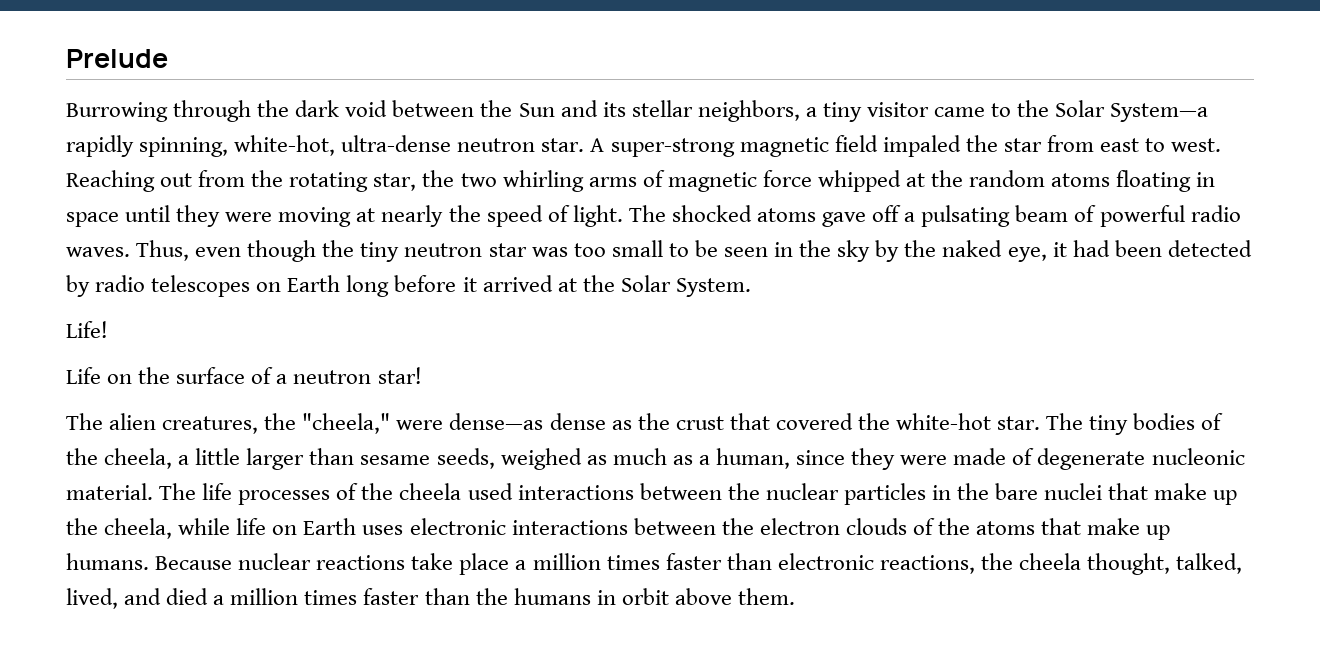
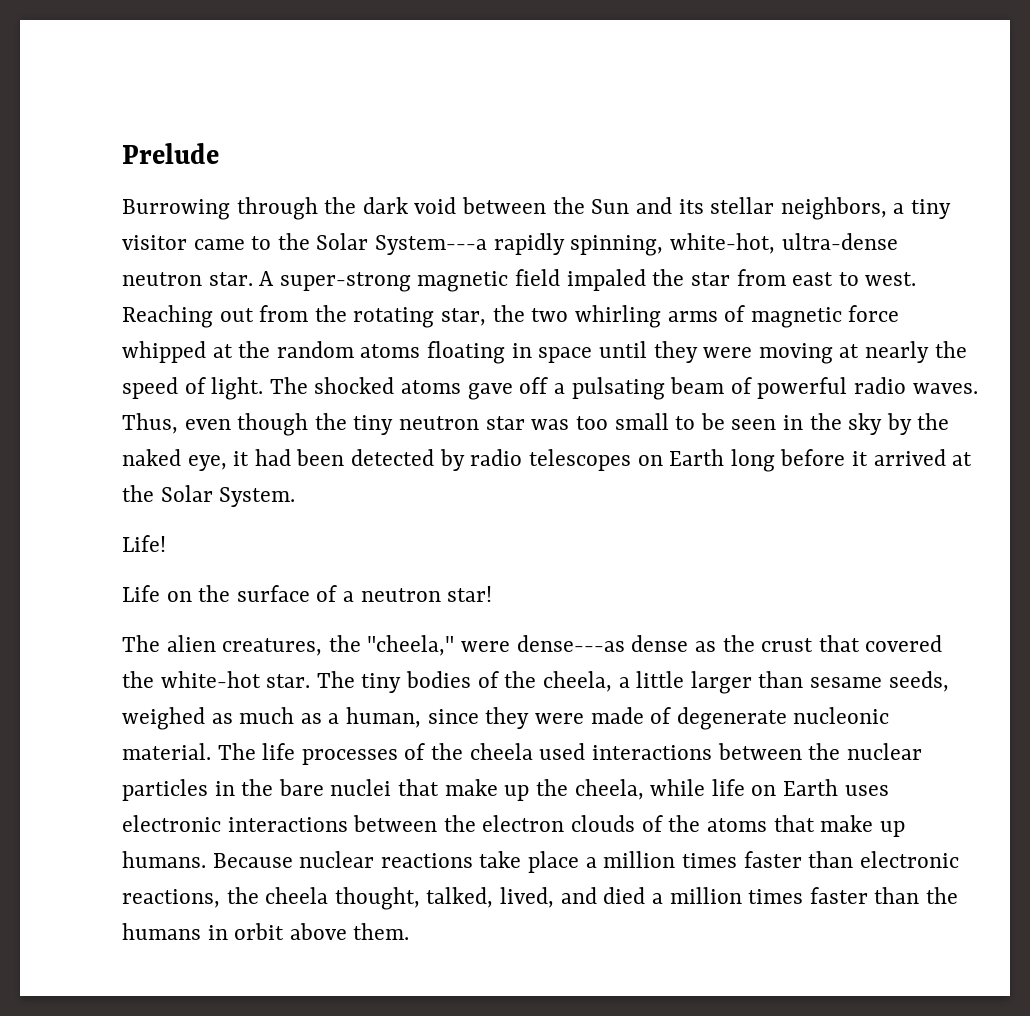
- Burrowing through the dark void between the Sun and its stellar neighbors, a tiny visitor came to the Solar System—a rapidly spinning, white-hot, ultra-dense neutron star.
+ Burrowing through the dark void between the Sun and its stellar neighbors, a tiny visitor came to the Solar System---a rapidly spinning, white-hot, ultra-dense neutron star.
- The alien creatures, the "cheela," were dense—as dense as the crust that covered the white-hot star.
+ The alien creatures, the "cheela," were dense---as dense as the crust that covered the white-hot star.

